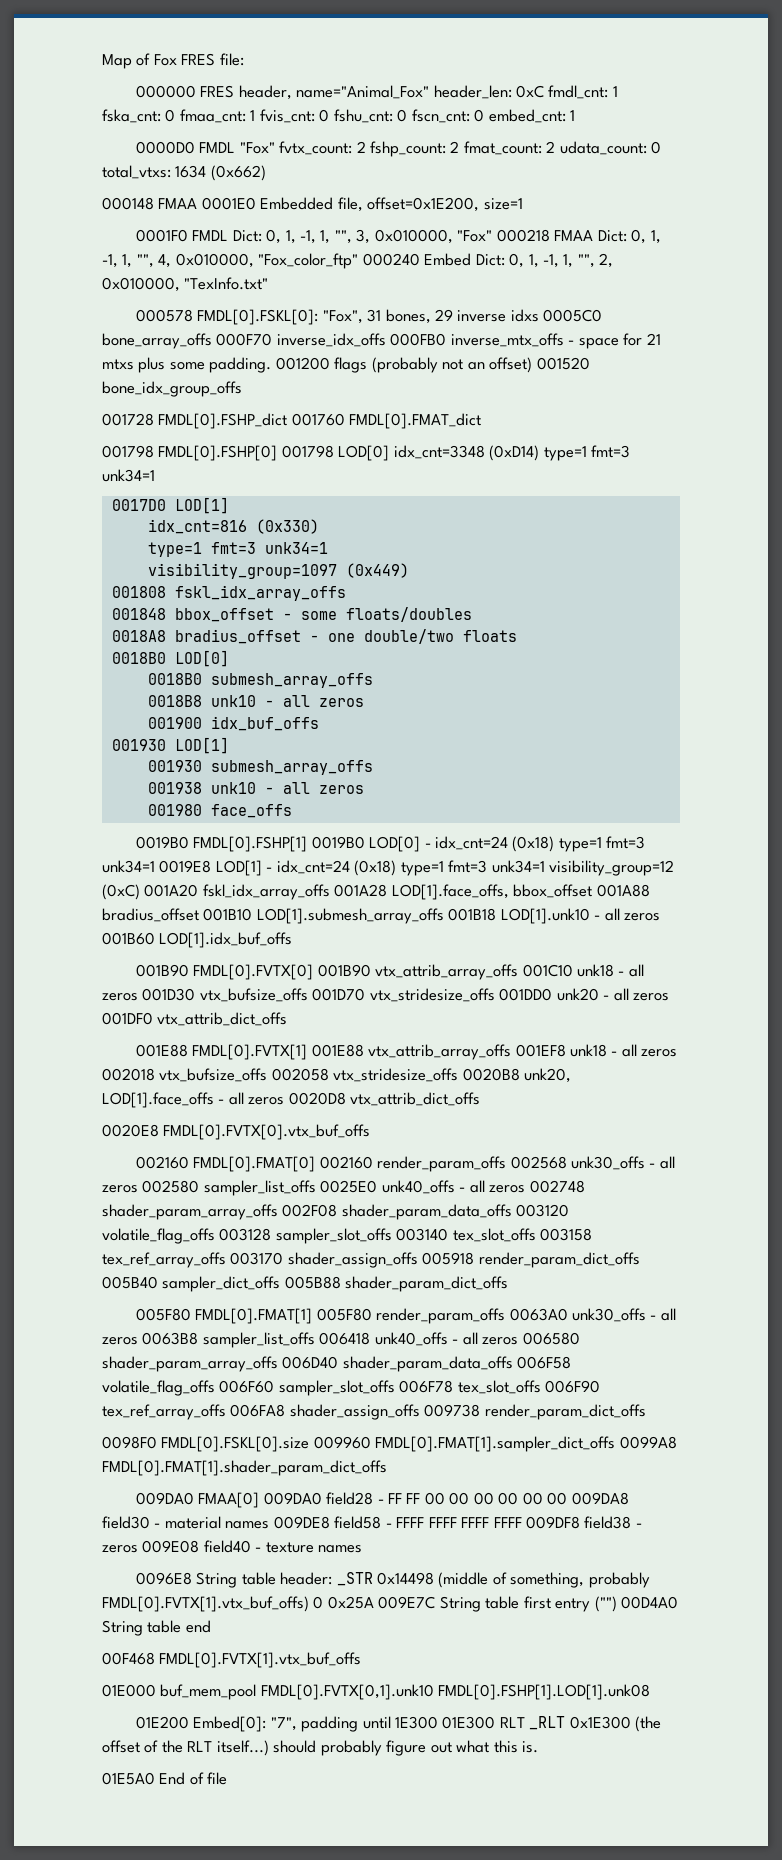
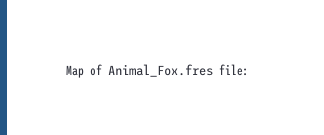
- Map of Fox FRES file:
+ Map of Animal_Fox.fres file:
- 000000 FRES header, name="Animal_Fox" header_len: 0xC fmdl_cnt: 1 fska_cnt: 0 fmaa_cnt: 1 fvis_cnt: 0 fshu_cnt: 0 fscn_cnt: 0 embed_cnt: 1
- 0000D0 FMDL "Fox" fvtx_count: 2 fshp_count: 2 fmat_count: 2 udata_count: 0 total_vtxs: 1634 (0x662)
- 000148 FMAA 0001E0 Embedded file, offset=0x1E200, size=1
- 0001F0 FMDL Dict: 0, 1, -1, 1, "", 3, 0x010000, "Fox" 000218 FMAA Dict: 0, 1, -1, 1, "", 4, 0x010000, "Fox_color_ftp" 000240 Embed Dict: 0, 1, -1, 1, "", 2, 0x010000, "TexInfo.txt"
- 000578 FMDL[0].FSKL[0]: "Fox", 31 bones, 29 inverse idxs 0005C0 bone_array_offs 000F70 inverse_idx_offs 000FB0 inverse_mtx_offs - space for 21 mtxs plus some padding. 001200 flags (probably not an offset) 001520 bone_idx_group_offs
- 001728 FMDL[0].FSHP_dict 001760 FMDL[0].FMAT_dict
- 001798 FMDL[0].FSHP[0] 001798 LOD[0] idx_cnt=3348 (0xD14) type=1 fmt=3 unk34=1
- 0017D0 LOD[1]
- idx_cnt=816 (0x330)
- type=1 fmt=3 unk34=1
- visibility_group=1097 (0x449)
- 001808 fskl_idx_array_offs
- 001848 bbox_offset - some floats/doubles
- 0018A8 bradius_offset - one double/two floats
- 0018B0 LOD[0]
- 0018B0 submesh_array_offs
- 0018B8 unk10 - all zeros
- 001900 idx_buf_offs
- 001930 LOD[1]
- 001930 submesh_array_offs
- 001938 unk10 - all zeros
- 001980 face_offs
- 0019B0 FMDL[0].FSHP[1] 0019B0 LOD[0] - idx_cnt=24 (0x18) type=1 fmt=3 unk34=1 0019E8 LOD[1] - idx_cnt=24 (0x18) type=1 fmt=3 unk34=1 visibility_group=12 (0xC) 001A20 fskl_idx_array_offs 001A28 LOD[1].face_offs, bbox_offset 001A88 bradius_offset 001B10 LOD[1].submesh_array_offs 001B18 LOD[1].unk10 - all zeros 001B60 LOD[1].idx_buf_offs
- 001B90 FMDL[0].FVTX[0] 001B90 vtx_attrib_array_offs 001C10 unk18 - all zeros 001D30 vtx_bufsize_offs 001D70 vtx_stridesize_offs 001DD0 unk20 - all zeros 001DF0 vtx_attrib_dict_offs
- 001E88 FMDL[0].FVTX[1] 001E88 vtx_attrib_array_offs 001EF8 unk18 - all zeros 002018 vtx_bufsize_offs 002058 vtx_stridesize_offs 0020B8 unk20, LOD[1].face_offs - all zeros 0020D8 vtx_attrib_dict_offs
- 0020E8 FMDL[0].FVTX[0].vtx_buf_offs
- 002160 FMDL[0].FMAT[0] 002160 render_param_offs 002568 unk30_offs - all zeros 002580 sampler_list_offs 0025E0 unk40_offs - all zeros 002748 shader_param_array_offs 002F08 shader_param_data_offs 003120 volatile_flag_offs 003128 sampler_slot_offs 003140 tex_slot_offs 003158 tex_ref_array_offs 003170 shader_assign_offs 005918 render_param_dict_offs 005B40 sampler_dict_offs 005B88 shader_param_dict_offs
- 005F80 FMDL[0].FMAT[1] 005F80 render_param_offs 0063A0 unk30_offs - all zeros 0063B8 sampler_list_offs 006418 unk40_offs - all zeros 006580 shader_param_array_offs 006D40 shader_param_data_offs 006F58 volatile_flag_offs 006F60 sampler_slot_offs 006F78 tex_slot_offs 006F90 tex_ref_array_offs 006FA8 shader_assign_offs 009738 render_param_dict_offs
- 0098F0 FMDL[0].FSKL[0].size 009960 FMDL[0].FMAT[1].sampler_dict_offs 0099A8 FMDL[0].FMAT[1].shader_param_dict_offs
- 009DA0 FMAA[0] 009DA0 field28 - FF FF 00 00 00 00 00 00 009DA8 field30 - material names 009DE8 field58 - FFFF FFFF FFFF FFFF 009DF8 field38 - zeros 009E08 field40 - texture names
- 0096E8 String table header: _STR 0x14498 (middle of something, probably FMDL[0].FVTX[1].vtx_buf_offs) 0 0x25A 009E7C String table first entry ("") 00D4A0 String table end
- 00F468 FMDL[0].FVTX[1].vtx_buf_offs
- 01E000 buf_mem_pool FMDL[0].FVTX[0,1].unk10 FMDL[0].FSHP[1].LOD[1].unk08
- 01E200 Embed[0]: "7", padding until 1E300 01E300 RLT _RLT 0x1E300 (the offset of the RLT itself...) should probably figure out what this is.
- 01E5A0 End of file

